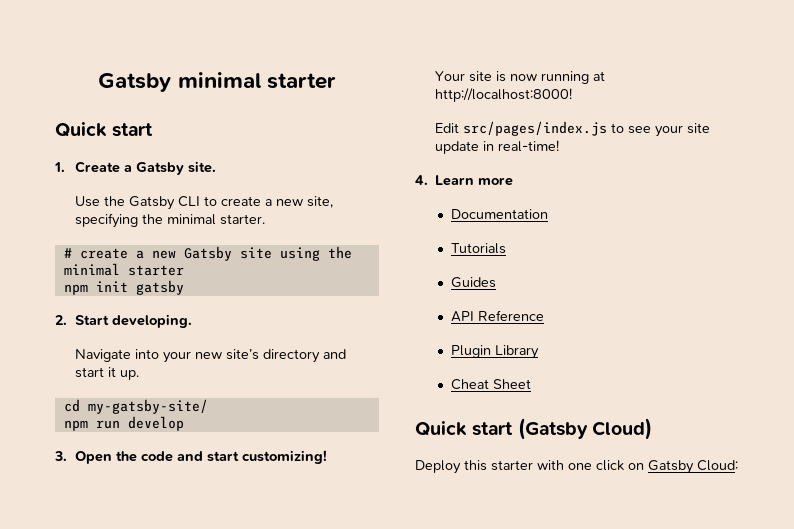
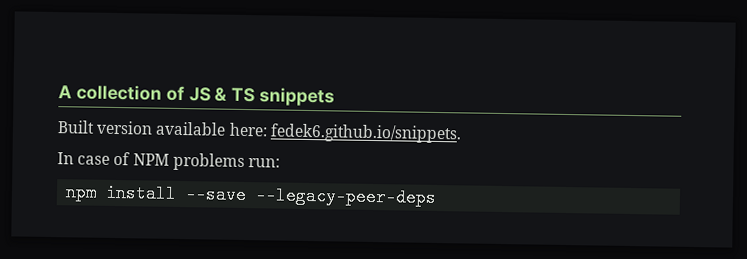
- Gatsby minimal starter
- Quick start
- 1. Create a Gatsby site.
- Use the Gatsby CLI to create a new site, specifying the minimal starter.
- # create a new Gatsby site using the minimal starter
- npm init gatsby
- 2. Start developing.
- Navigate into your new site’s directory and start it up.
- cd my-gatsby-site/
- npm run develop
- 3. Open the code and start customizing!
- Your site is now running at http://localhost:8000!
- Edit src/pages/index.js to see your site update in real-time!
- 4. Learn more
- Documentation
- Tutorials
- Guides
- API Reference
- Plugin Library
- Cheat Sheet
- Quick start (Gatsby Cloud)
- Deploy this starter with one click on Gatsby Cloud:
+ A collection of JS & TS snippets
+ Built version available here: fedek6.github.io/snippets.
+ In case of NPM problems run:
+ npm install --save --legacy-peer-deps

